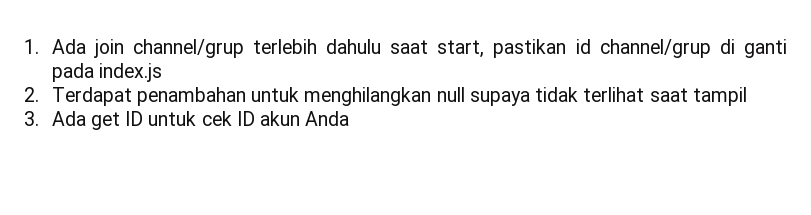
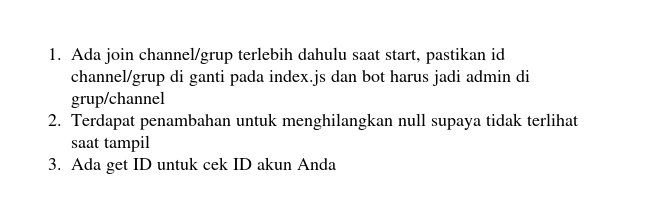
- 1. Ada join channel/grup terlebih dahulu saat start, pastikan id channel/grup di ganti pada index.js
+ 1. Ada join channel/grup terlebih dahulu saat start, pastikan id channel/grup di ganti pada index.js dan bot harus jadi admin di grup/channel

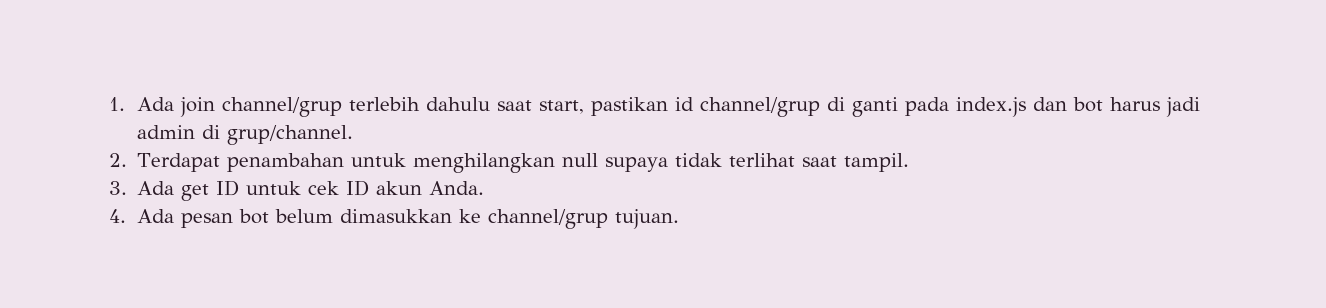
- 1. Ada join channel/grup terlebih dahulu saat start, pastikan id channel/grup di ganti pada index.js dan bot harus jadi admin di grup/channel
+ 1. Ada join channel/grup terlebih dahulu saat start, pastikan id channel/grup di ganti pada index.js dan bot harus jadi admin di grup/channel.
- 2. Terdapat penambahan untuk menghilangkan null supaya tidak terlihat saat tampil
+ 2. Terdapat penambahan untuk menghilangkan null supaya tidak terlihat saat tampil.
- 3. Ada get ID untuk cek ID akun Anda
+ 3. Ada get ID untuk cek ID akun Anda.
+ 4. Ada pesan bot belum dimasukkan ke channel/grup tujuan.

